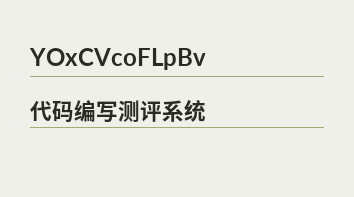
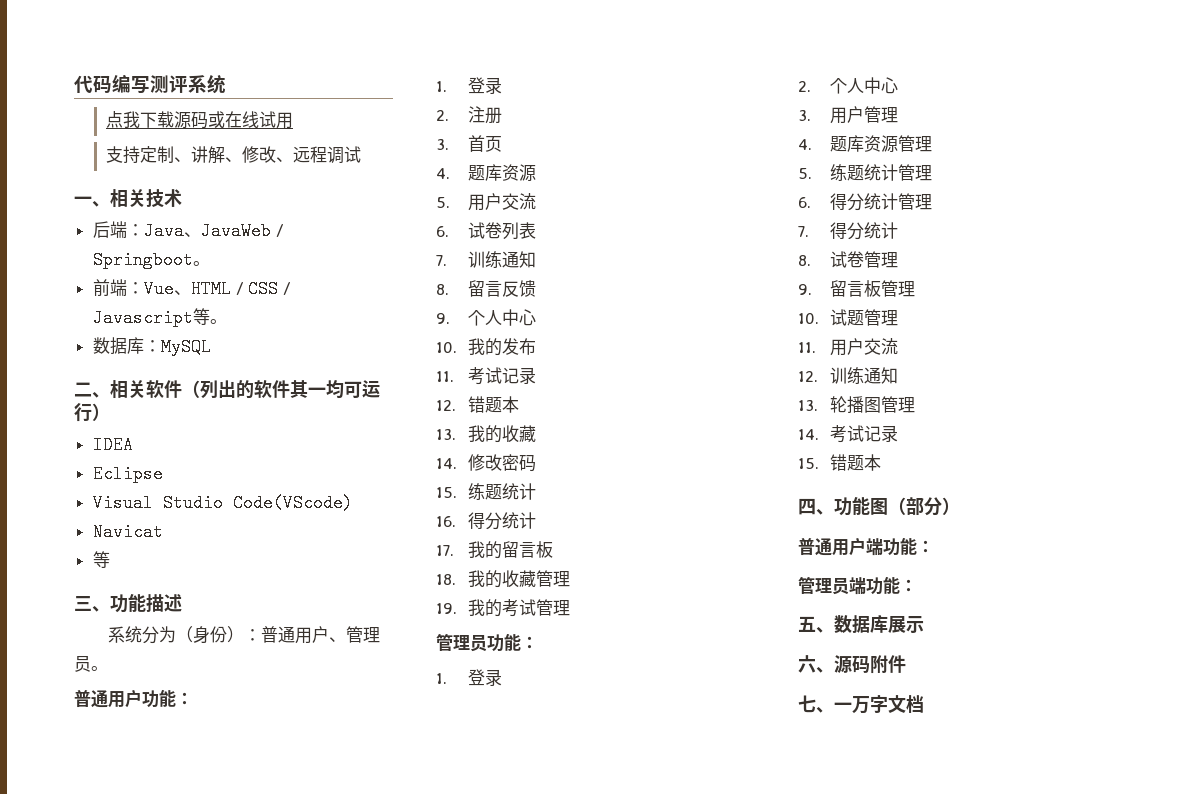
- YOxCVcoFLpBv
+ 点我下载源码或在线试用
+ 支持定制、讲解、修改、远程调试
+ 一、相关技术
+ 后端：Java、JavaWeb / Springboot。
+ 前端：Vue、HTML / CSS / Javascript等。
+ 数据库：MySQL
+ 二、相关软件（列出的软件其一均可运行）
+ IDEA
+ Eclipse
+ Visual Studio Code(VScode)
+ Navicat
+ 等
+ 三、功能描述
+ 系统分为（身份）：普通用户、管理员。
+ 普通用户功能：
+ 1.登录
+ 2.注册
+ 3.首页
+ 4.题库资源
+ 5.用户交流
+ 6.试卷列表
+ 7.训练通知
+ 8.留言反馈
+ 9.个人中心
+ 10.我的发布
+ 11.考试记录
+ 12.错题本
+ 13.我的收藏
+ 14.修改密码
+ 15.练题统计
+ 16.得分统计
+ 17.我的留言板
+ 18.我的收藏管理
+ 19.我的考试管理
+ 管理员功能：
+ 1.登录
+ 2.个人中心
+ 3.用户管理
+ 4.题库资源管理
+ 5.练题统计管理
+ 6.得分统计管理
+ 7.得分统计
+ 8.试卷管理
+ 9.留言板管理
+ 10.试题管理
+ 11.用户交流
+ 12.训练通知
+ 13.轮播图管理
+ 14.考试记录
+ 15.错题本
+ 四、功能图（部分）
+ 普通用户端功能：
+ 管理员端功能：
+ 五、数据库展示
+ 六、源码附件
+ 七、一万字文档

